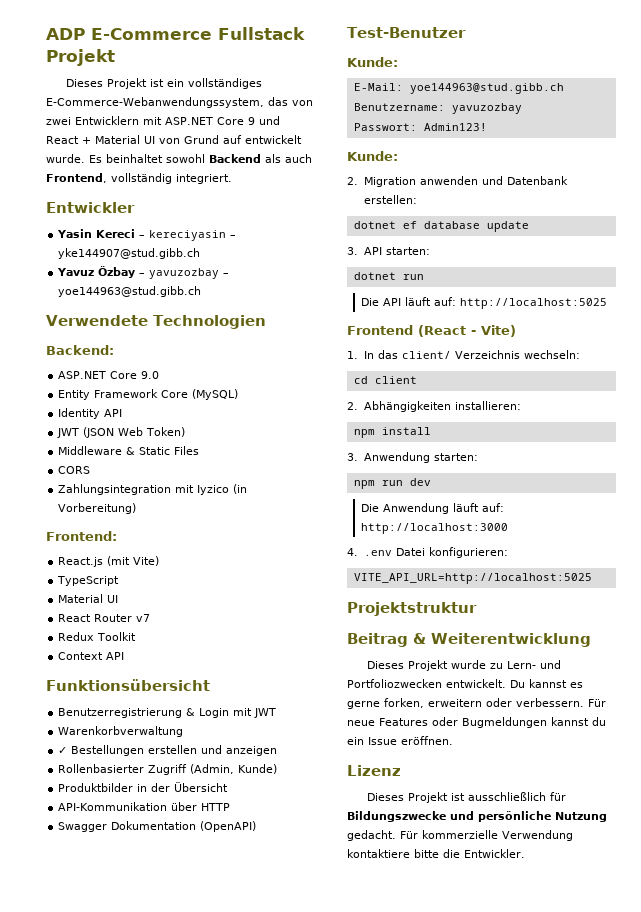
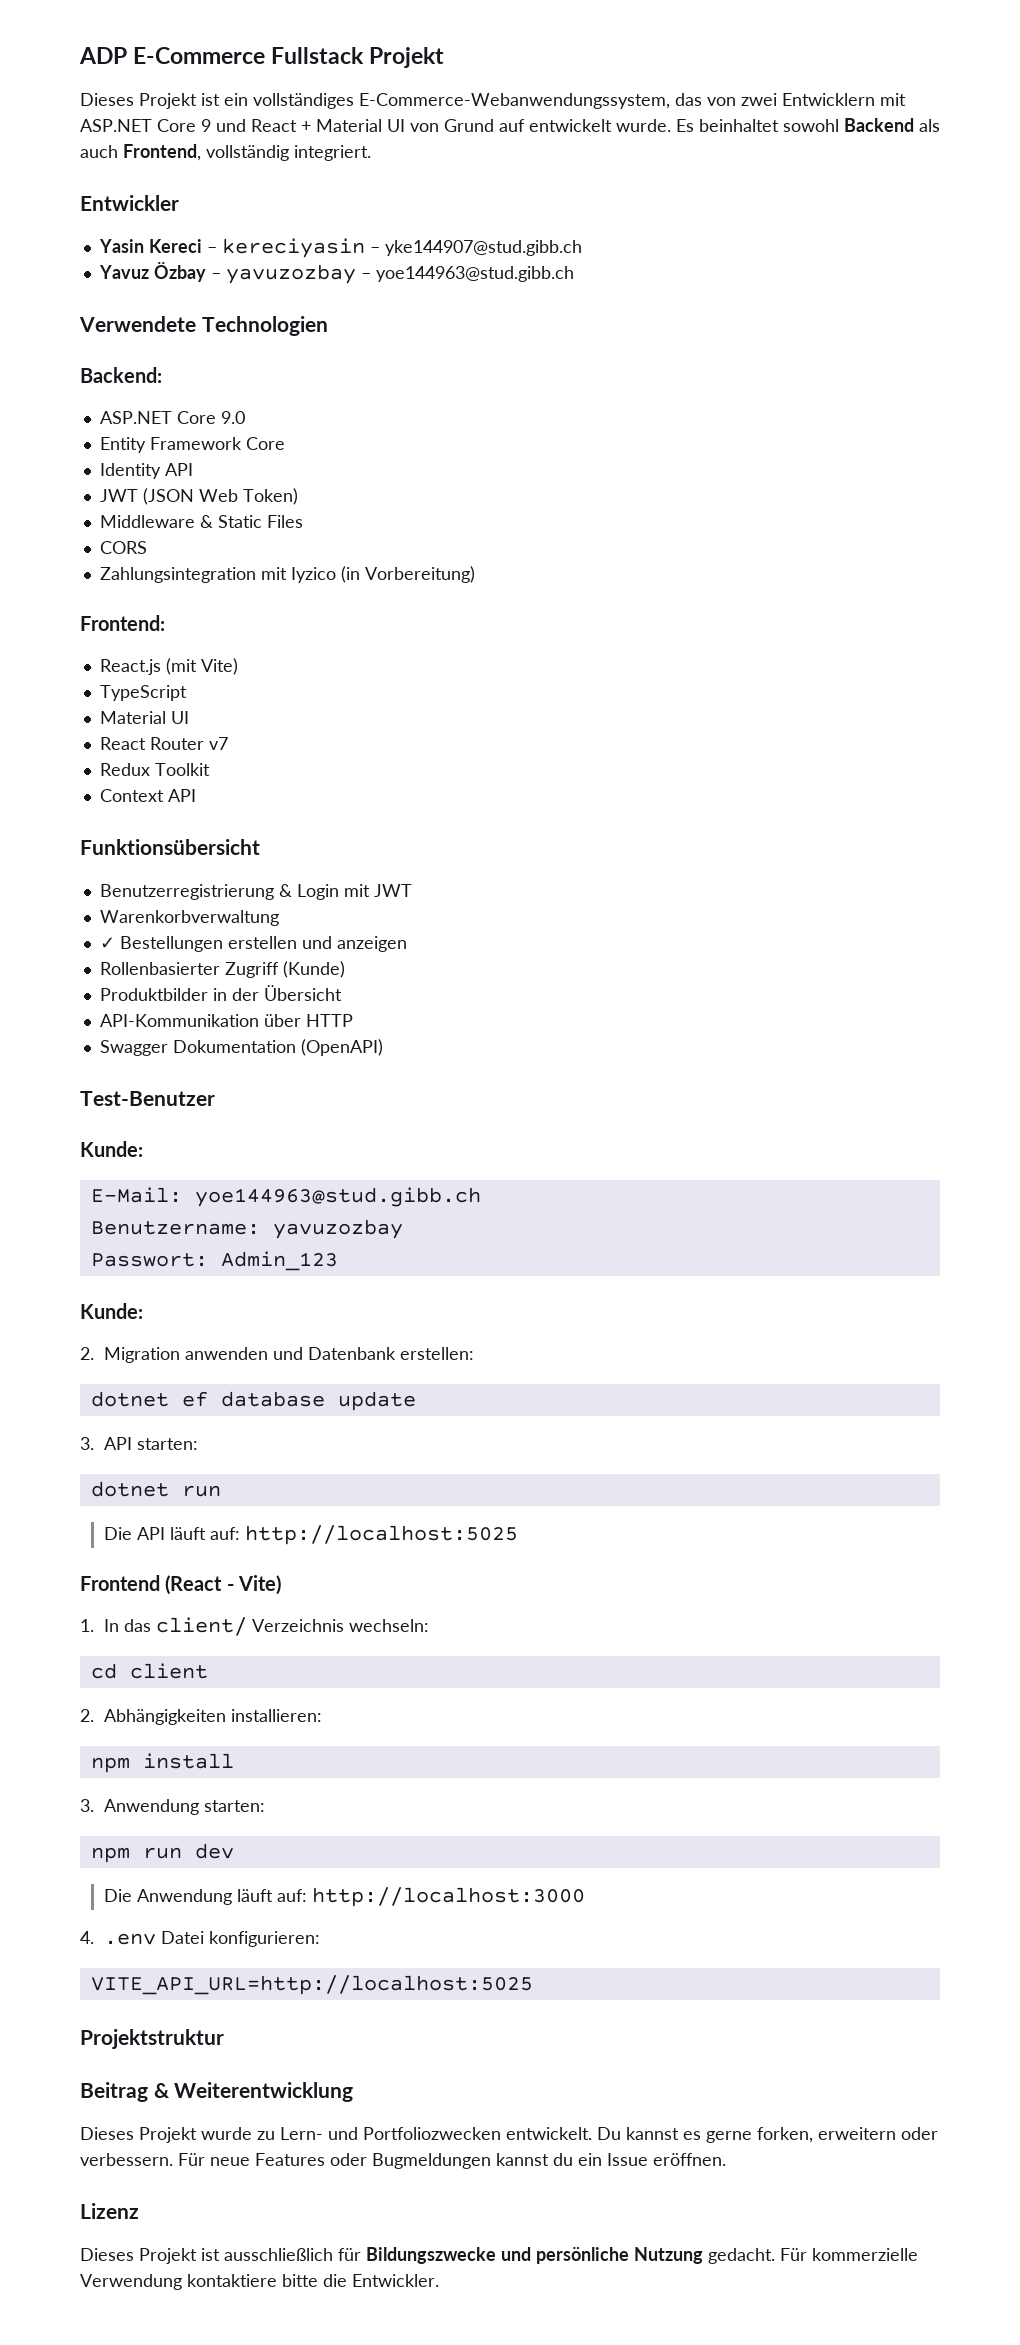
- Entity Framework Core (MySQL)
+ Entity Framework Core
- Rollenbasierter Zugriff (Admin, Kunde)
+ Rollenbasierter Zugriff (Kunde)
- Passwort: Admin123!
+ Passwort: Admin_123

